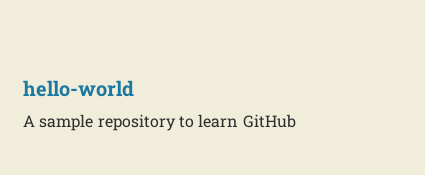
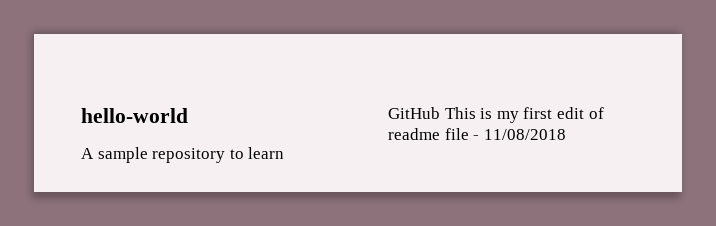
- A sample repository to learn GitHub
+ A sample repository to learn GitHub This is my first edit of readme file - 11/08/2018

